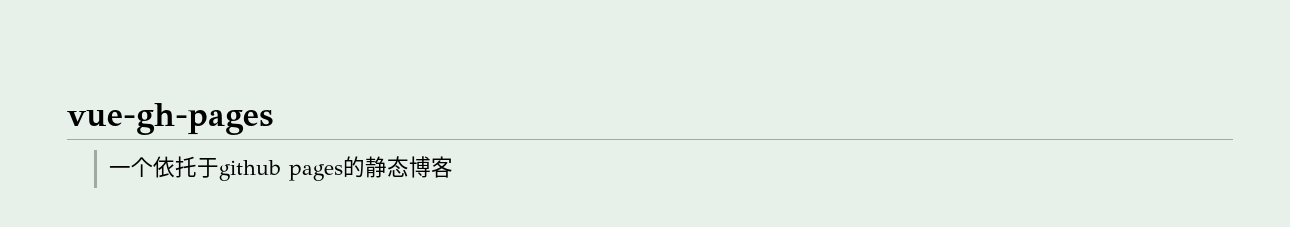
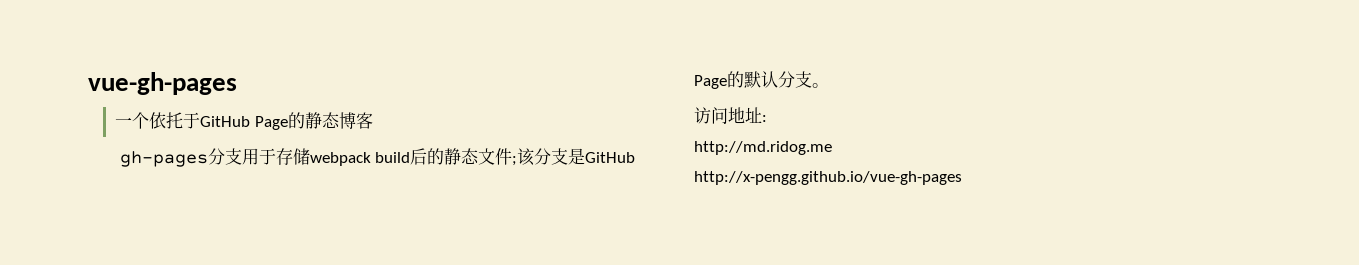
- 一个依托于github pages的静态博客
+ 一个依托于GitHub Page的静态博客
+ gh-pages分支用于存储webpack build后的静态文件;该分支是GitHub Page的默认分支。
+ 访问地址:
+ http://md.ridog.me
+ http://x-pengg.github.io/vue-gh-pages

